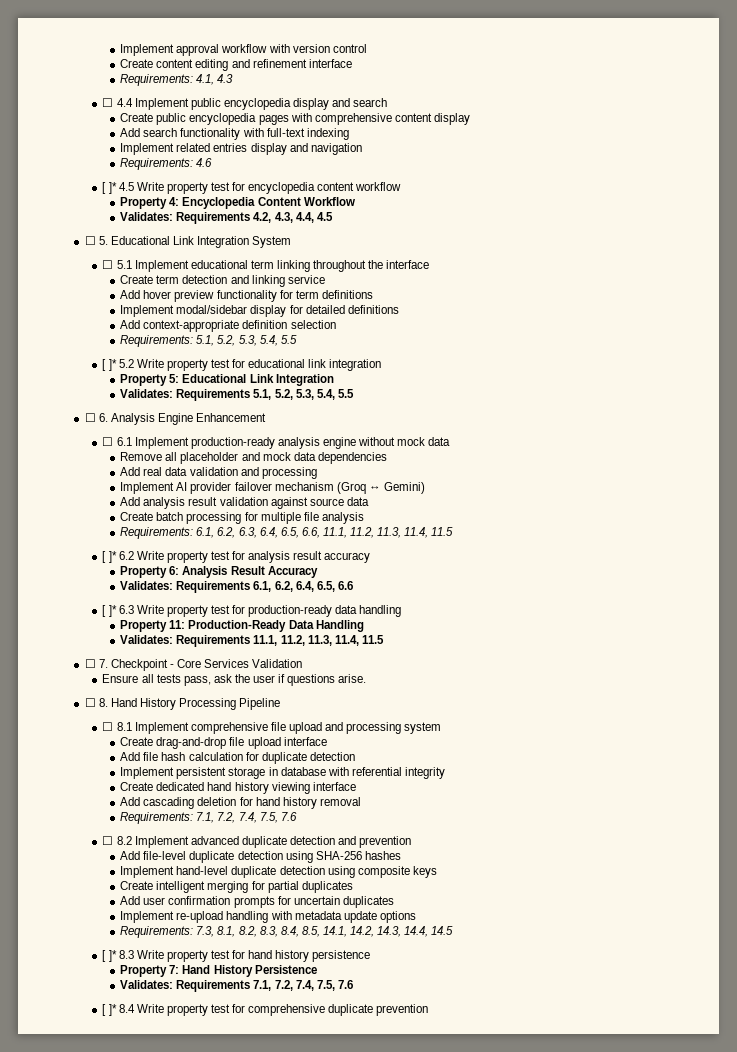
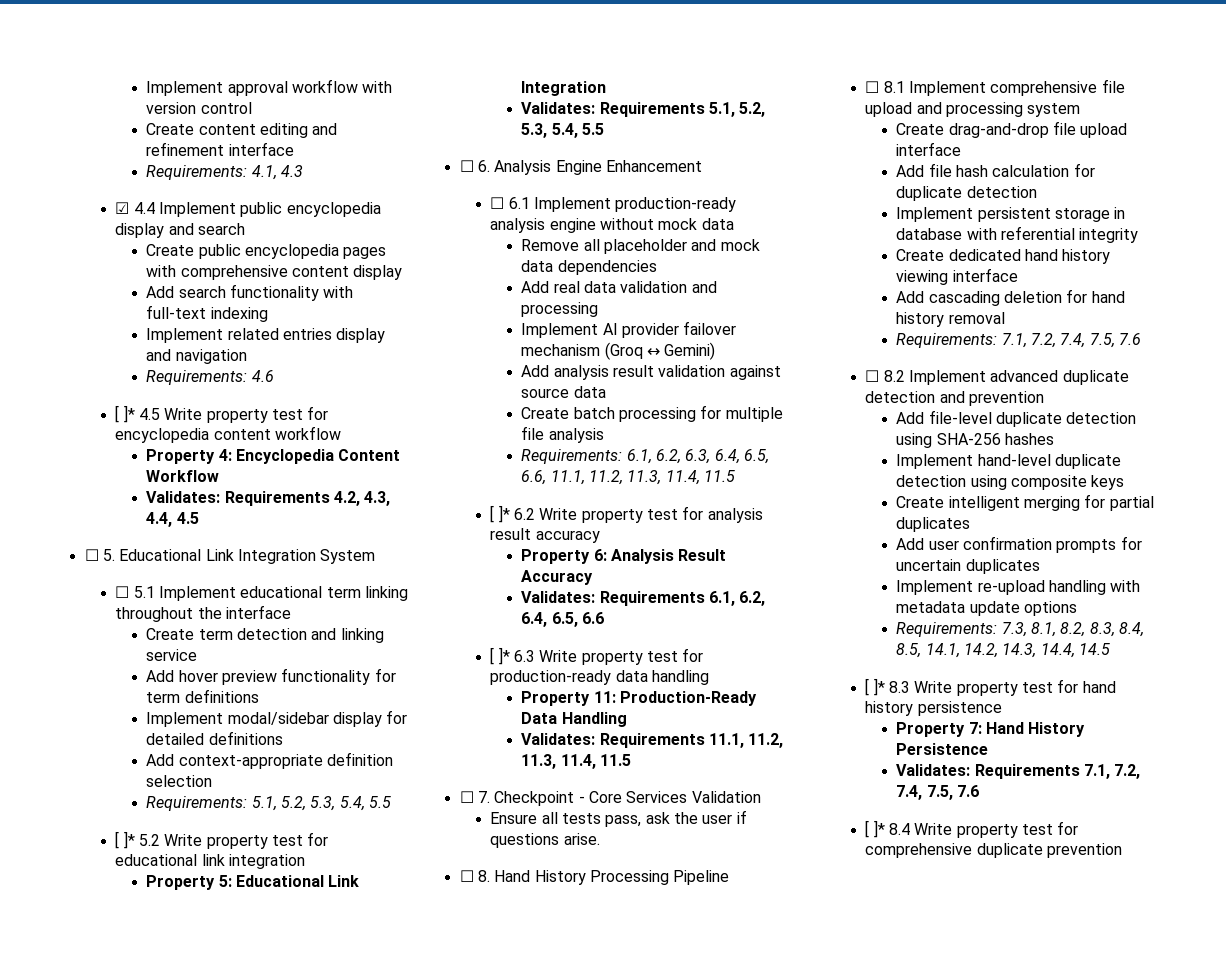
- ☐ 4.4 Implement public encyclopedia display and search
+ ☑ 4.4 Implement public encyclopedia display and search

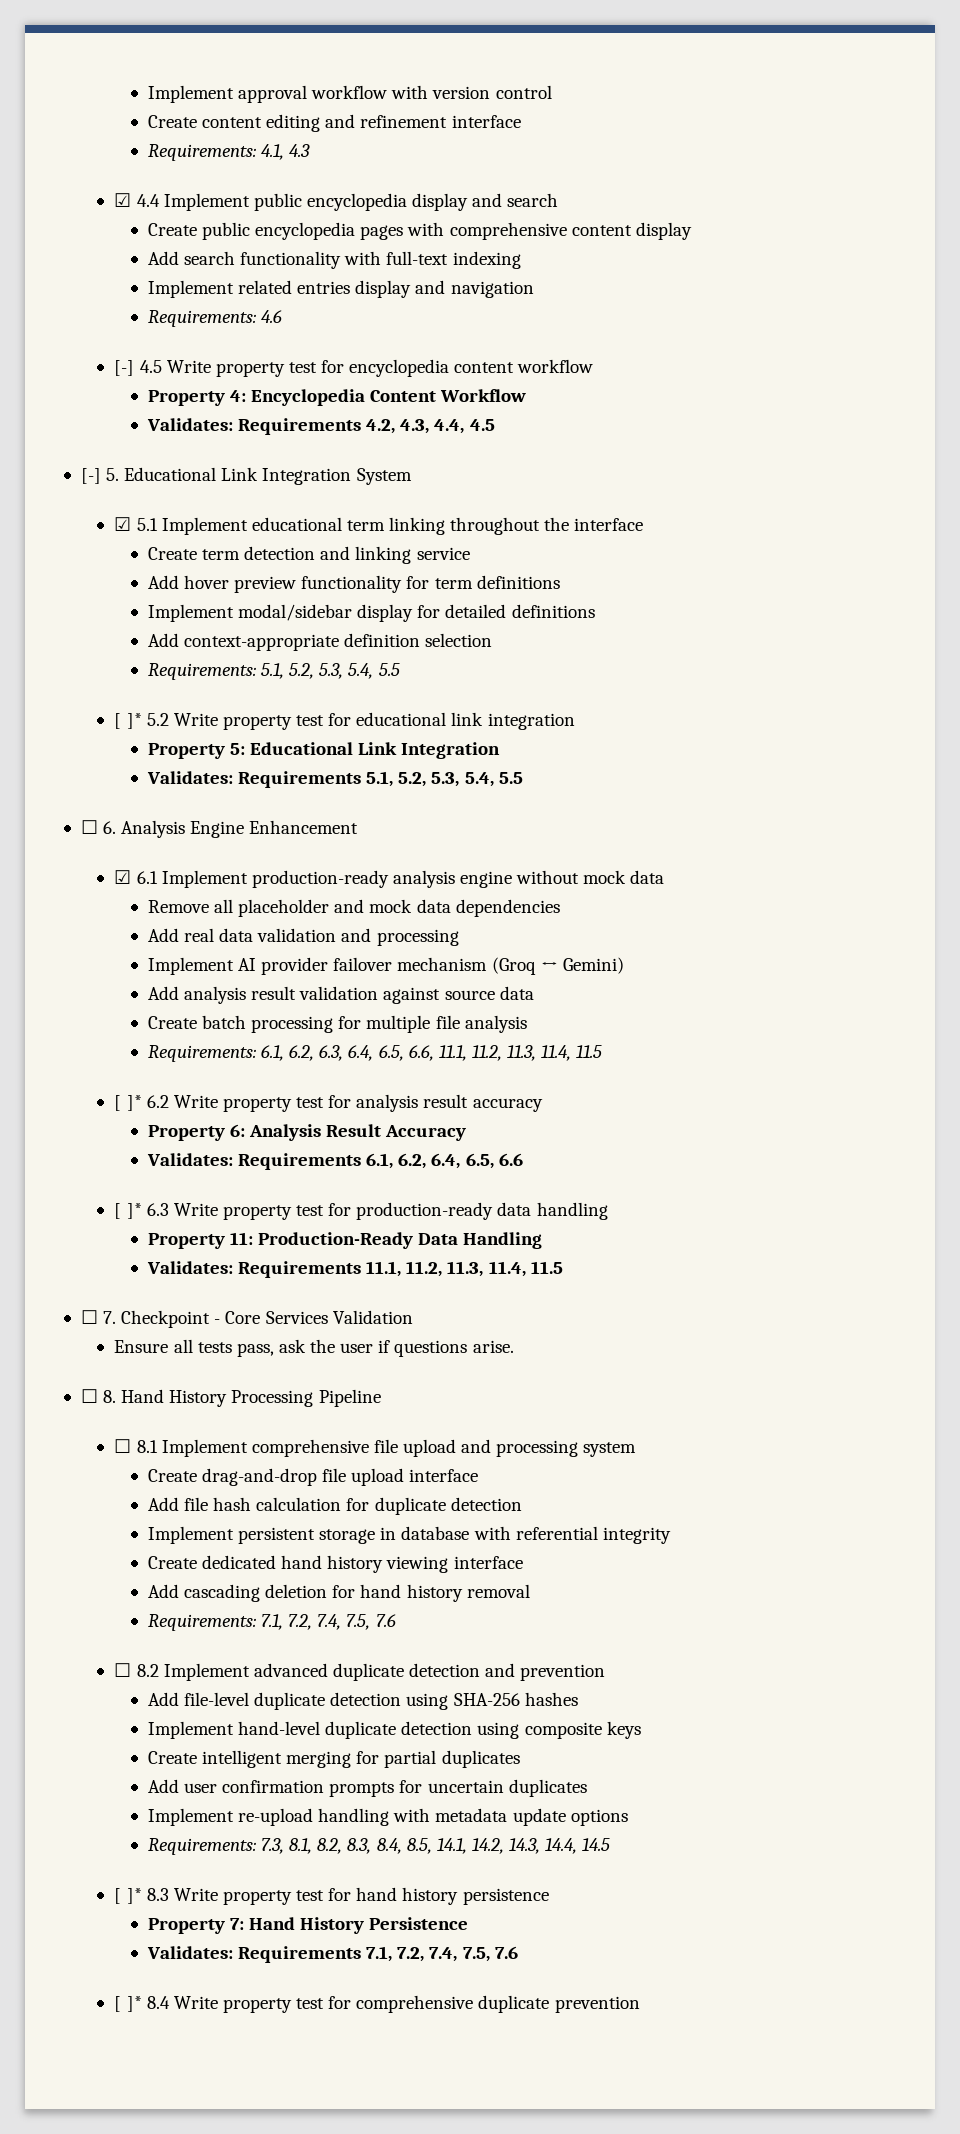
- [ ]* 4.5 Write property test for encyclopedia content workflow
+ [-] 4.5 Write property test for encyclopedia content workflow
- ☐ 5. Educational Link Integration System
+ [-] 5. Educational Link Integration System
- ☐ 5.1 Implement educational term linking throughout the interface
+ ☑ 5.1 Implement educational term linking throughout the interface
- ☐ 6.1 Implement production-ready analysis engine without mock data
+ ☑ 6.1 Implement production-ready analysis engine without mock data

